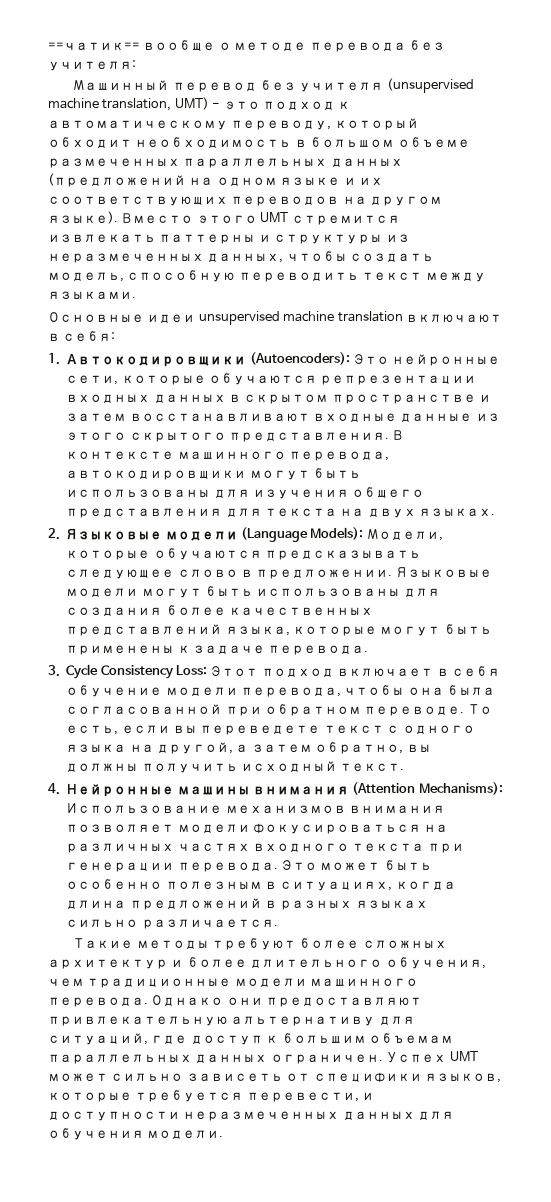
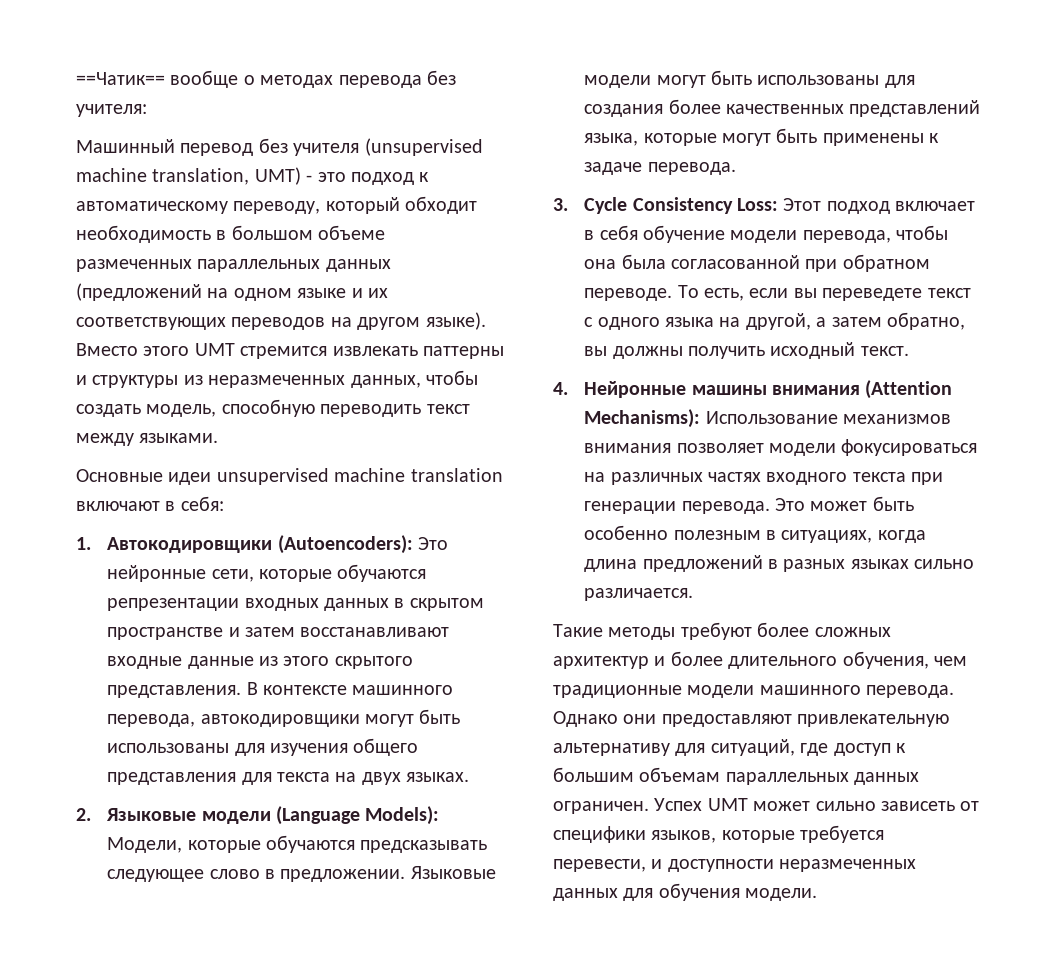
- ==чатик== вообще о методе перевода без учителя:
+ ==Чатик== вообще о методах перевода без учителя:

